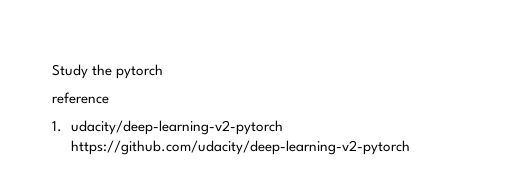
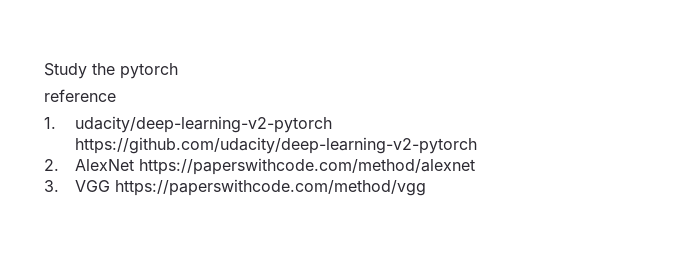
+ 2. AlexNet https://paperswithcode.com/method/alexnet
+ 3. VGG https://paperswithcode.com/method/vgg

